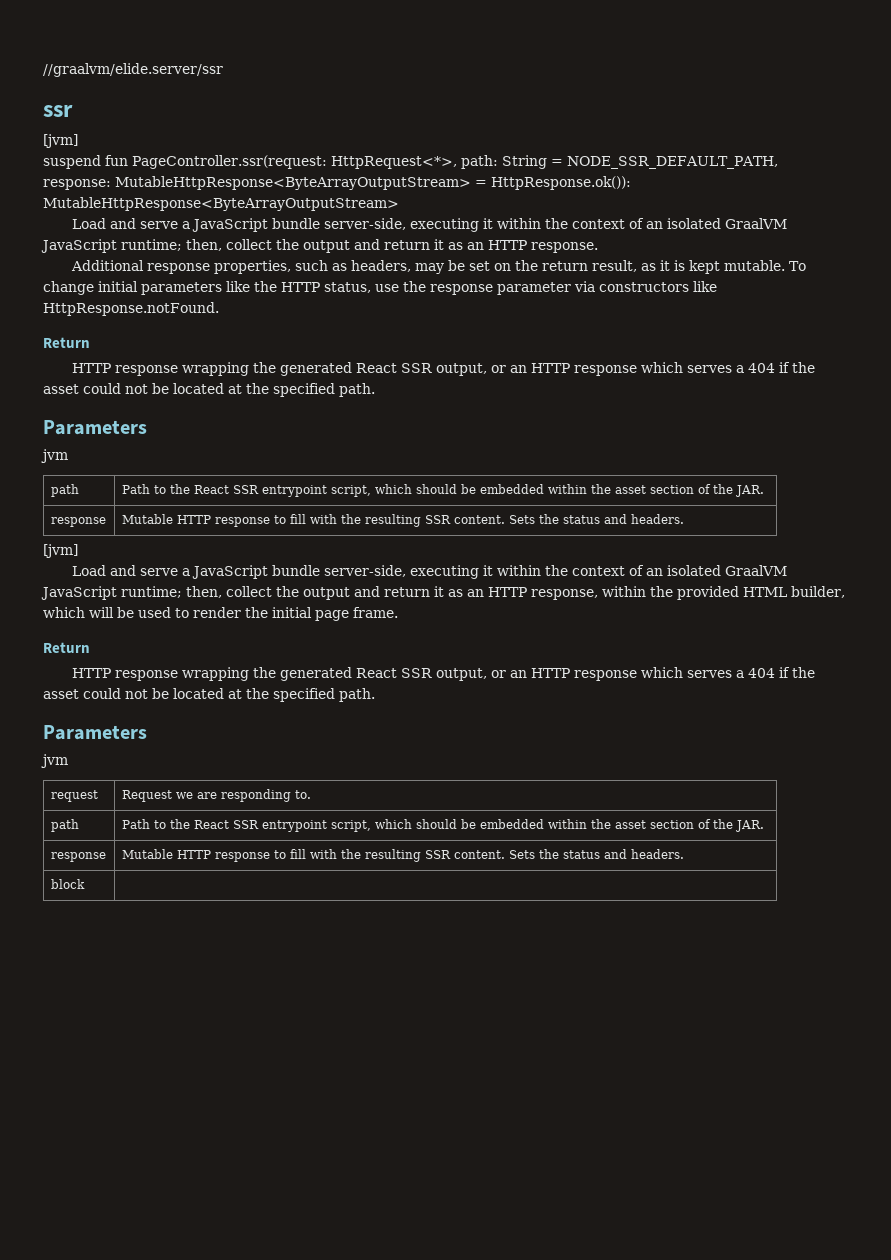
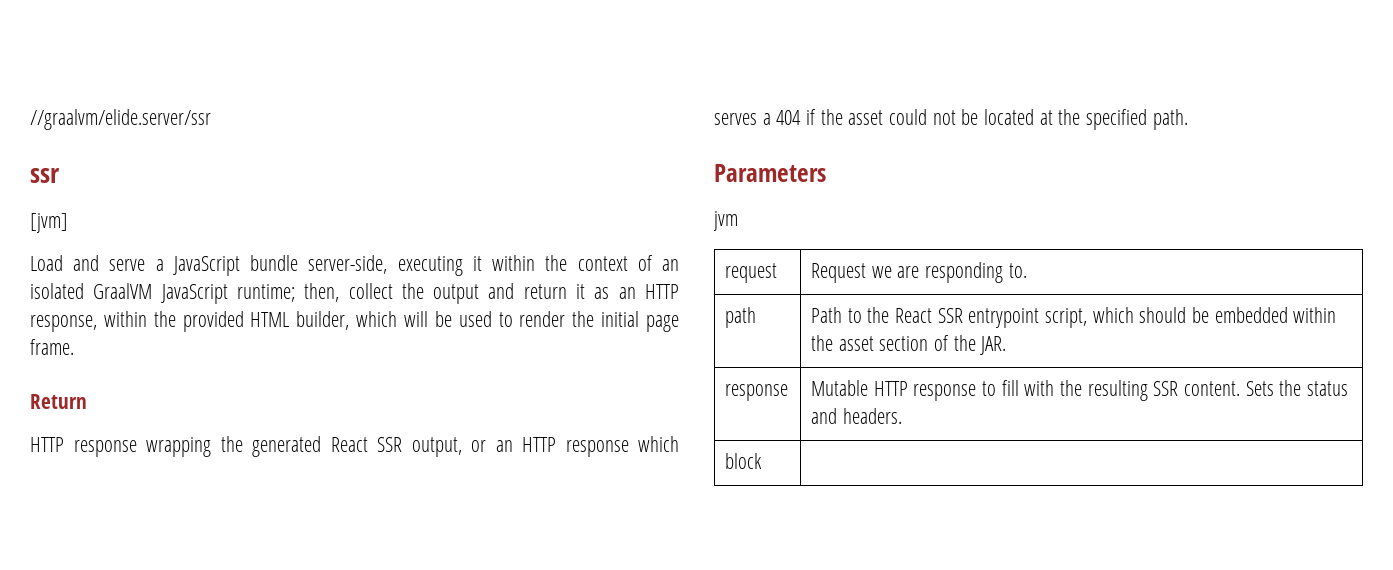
- suspend fun PageController.ssr(request: HttpRequest<*>, path: String = NODE_SSR_DEFAULT_PATH, response: MutableHttpResponse<ByteArrayOutputStream> = HttpResponse.ok()): MutableHttpResponse<ByteArrayOutputStream>
- Load and serve a JavaScript bundle server-side, executing it within the context of an isolated GraalVM JavaScript runtime; then, collect the output and return it as an HTTP response.
- Additional response properties, such as headers, may be set on the return result, as it is kept mutable. To change initial parameters like the HTTP status, use the response parameter via constructors like HttpResponse.notFound.
- Return
- HTTP response wrapping the generated React SSR output, or an HTTP response which serves a 404 if the asset could not be located at the specified path.
- Parameters
- jvm
- path | Path to the React SSR entrypoint script, which should be embedded within the asset section of the JAR.
- response | Mutable HTTP response to fill with the resulting SSR content. Sets the status and headers.
- [jvm]

